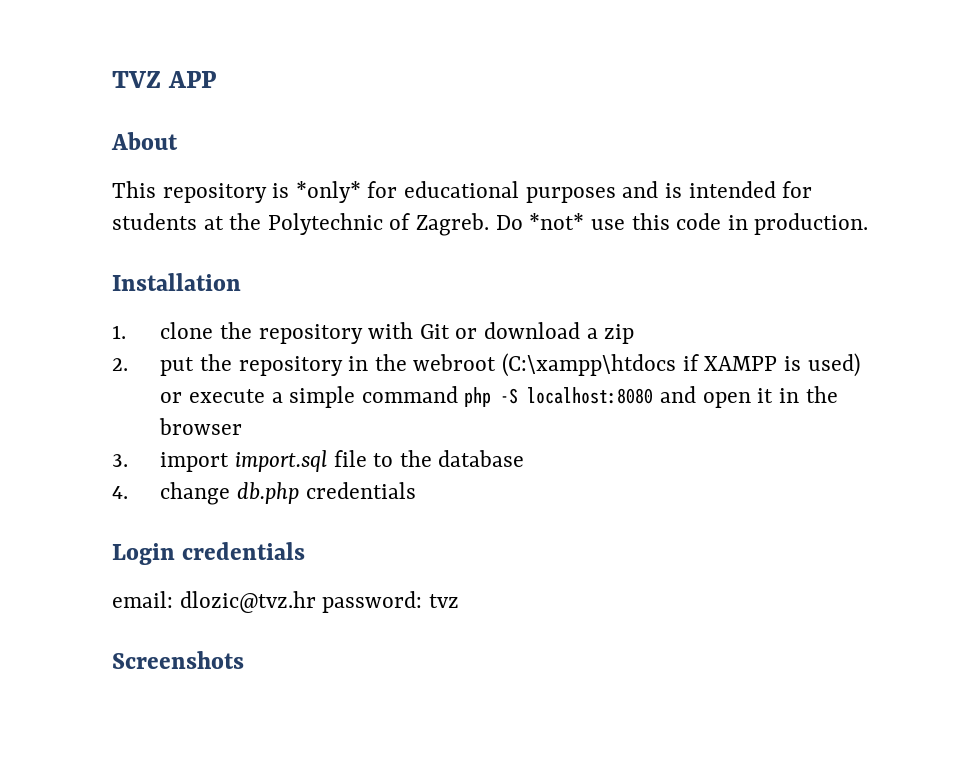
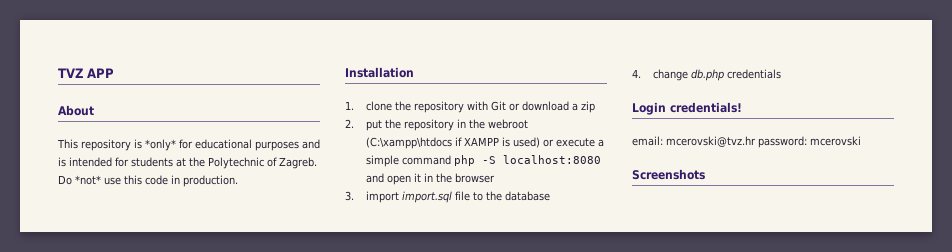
- Login credentials
+ Login credentials!
- email: dlozic@tvz.hr password: tvz
+ email: mcerovski@tvz.hr password: mcerovski

